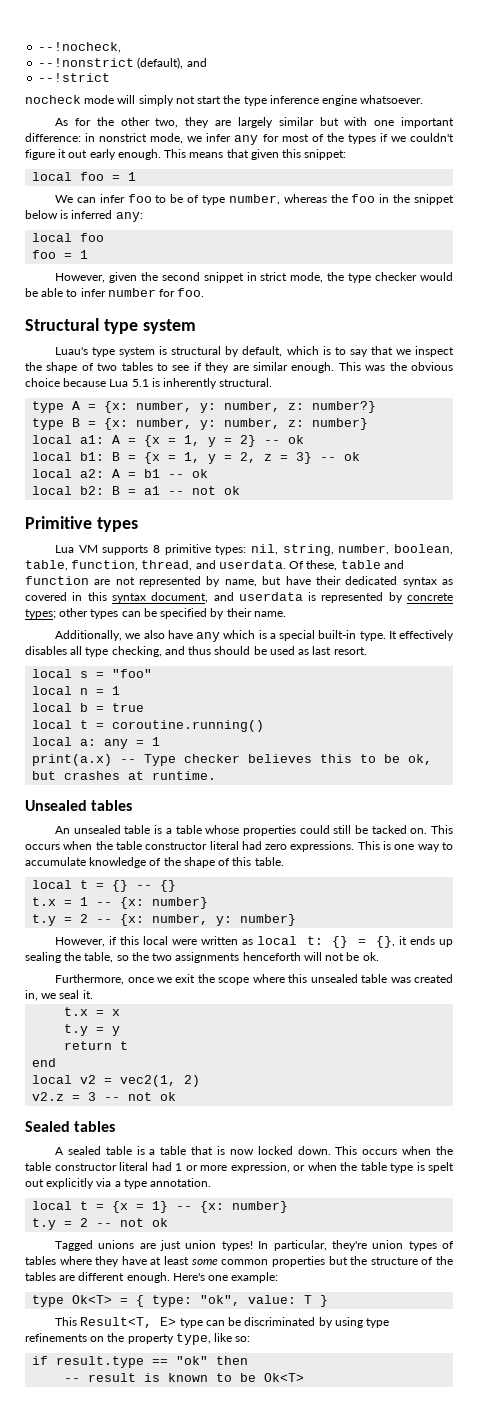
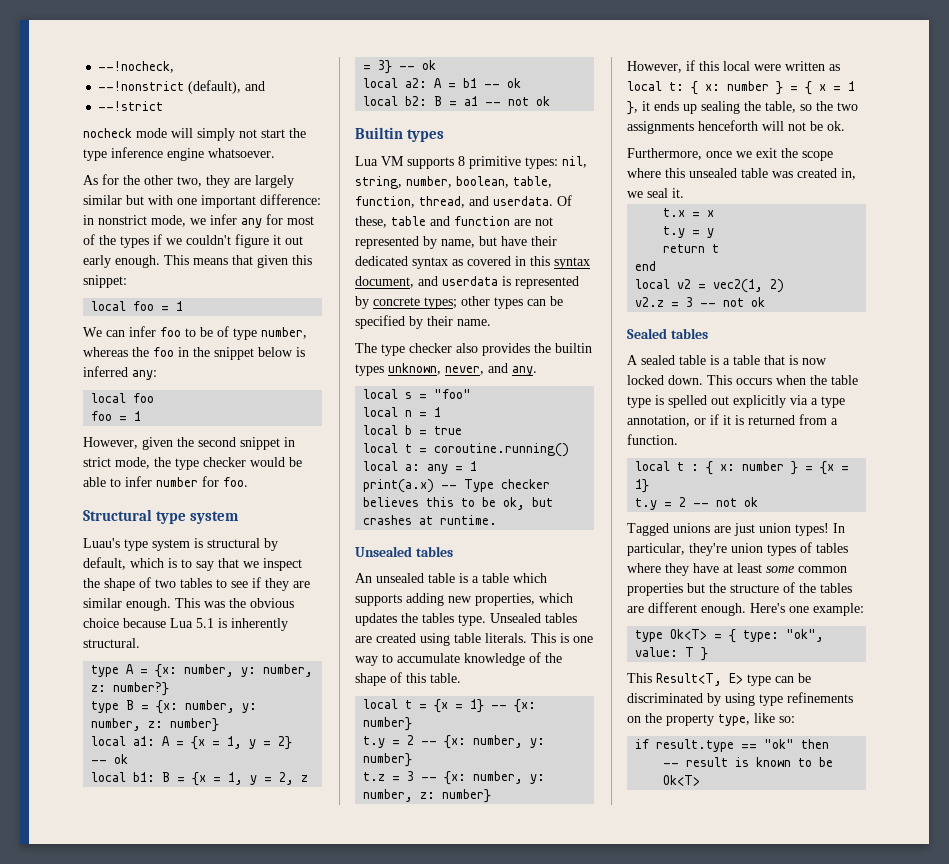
- Primitive types
+ Builtin types
- Additionally, we also have any which is a special built-in type. It effectively disables all type checking, and thus should be used as last resort.
+ The type checker also provides the builtin types unknown, never, and any.
- An unsealed table is a table whose properties could still be tacked on. This occurs when the table constructor literal had zero expressions.
+ An unsealed table is a table which supports adding new properties, which updates the tables type. Unsealed tables are created using table literals.
- local t = {} -- {}
- t.x = 1 -- {x: number}
+ local t = {x = 1} -- {x: number}
+ t.z = 3 -- {x: number, y: number, z: number}
- However, if this local were written as local t: {} = {}, it ends up sealing the table, so the two assignments henceforth will not be ok.
+ However, if this local were written as local t: { x: number } = { x = 1 }, it ends up sealing the table, so the two assignments henceforth will not be ok.
- This occurs when the table constructor literal had 1 or more expression, or when the table type is spelt out explicitly via a type annotation.
- local t = {x = 1} -- {x: number}
+ This occurs when the table type is spelled out explicitly via a type annotation, or if it is returned from a function.
+ local t : { x: number } = {x = 1}

